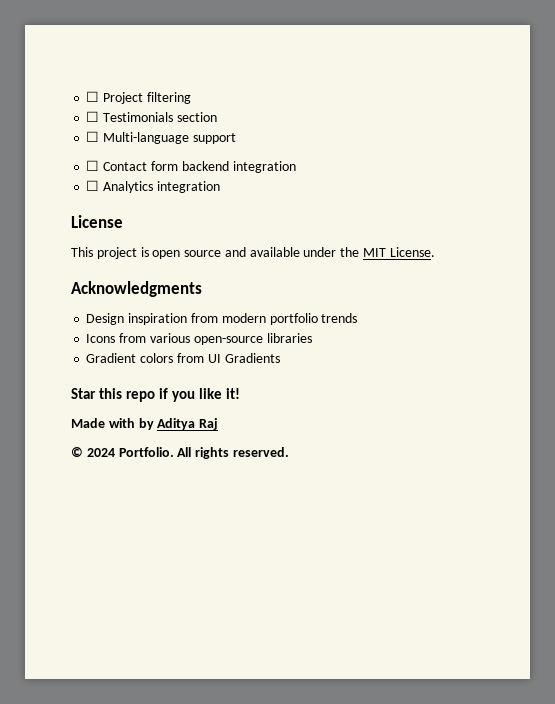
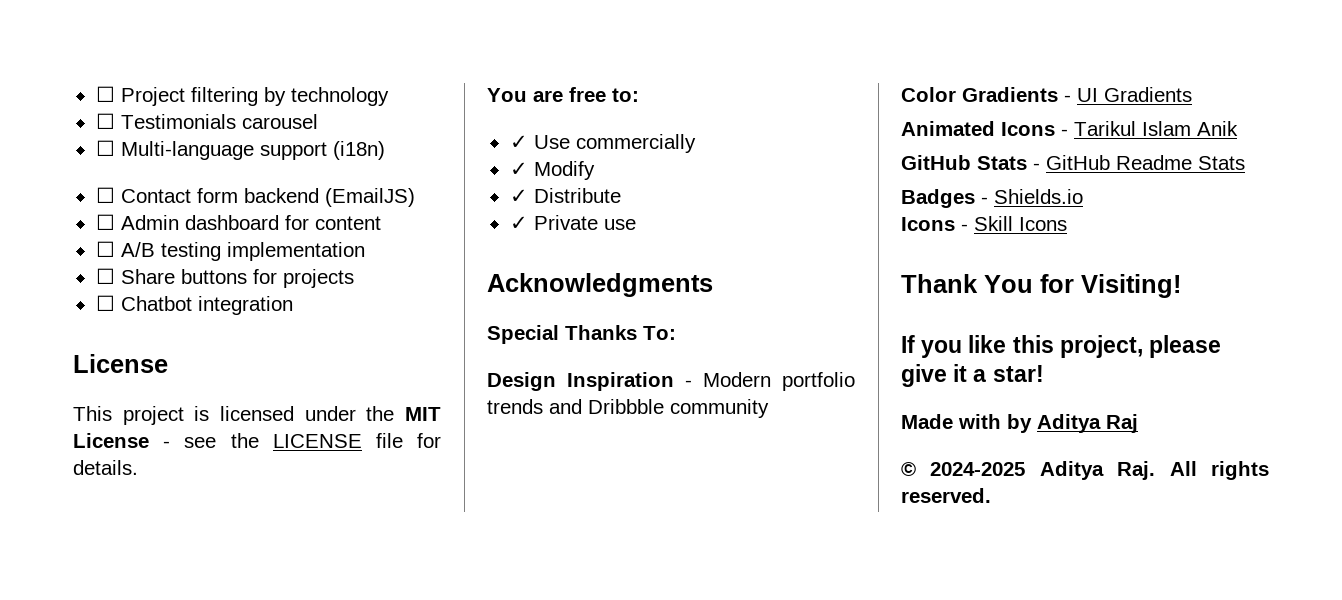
- ☐ Project filtering
+ ☐ Project filtering by technology
- ☐ Testimonials section
+ ☐ Testimonials carousel
- ☐ Multi-language support
+ ☐ Multi-language support (i18n)
- ☐ Contact form backend integration
- ☐ Analytics integration
+ ☐ Contact form backend (EmailJS)
+ ☐ Admin dashboard for content
+ ☐ A/B testing implementation
+ ☐ Share buttons for projects
+ ☐ Chatbot integration
- This project is open source and available under the MIT License.
+ This project is licensed under the MIT License - see the LICENSE file for details.
+ You are free to:
+ ✓ Use commercially
+ ✓ Modify
+ ✓ Distribute
+ ✓ Private use
  Acknowledgments
- Design inspiration from modern portfolio trends
- Icons from various open-source libraries
- Gradient colors from UI Gradients
- Star this repo if you like it!
+ Special Thanks To:
+ Design Inspiration - Modern portfolio trends and Dribbble community
+ Color Gradients - UI Gradients
+ Animated Icons - Tarikul Islam Anik
+ GitHub Stats - GitHub Readme Stats
+ Badges - Shields.io
+ Icons - Skill Icons
+ Thank You for Visiting!
+ If you like this project, please give it a star!
- © 2024 Portfolio. All rights reserved.
+ © 2024-2025 Aditya Raj. All rights reserved.

